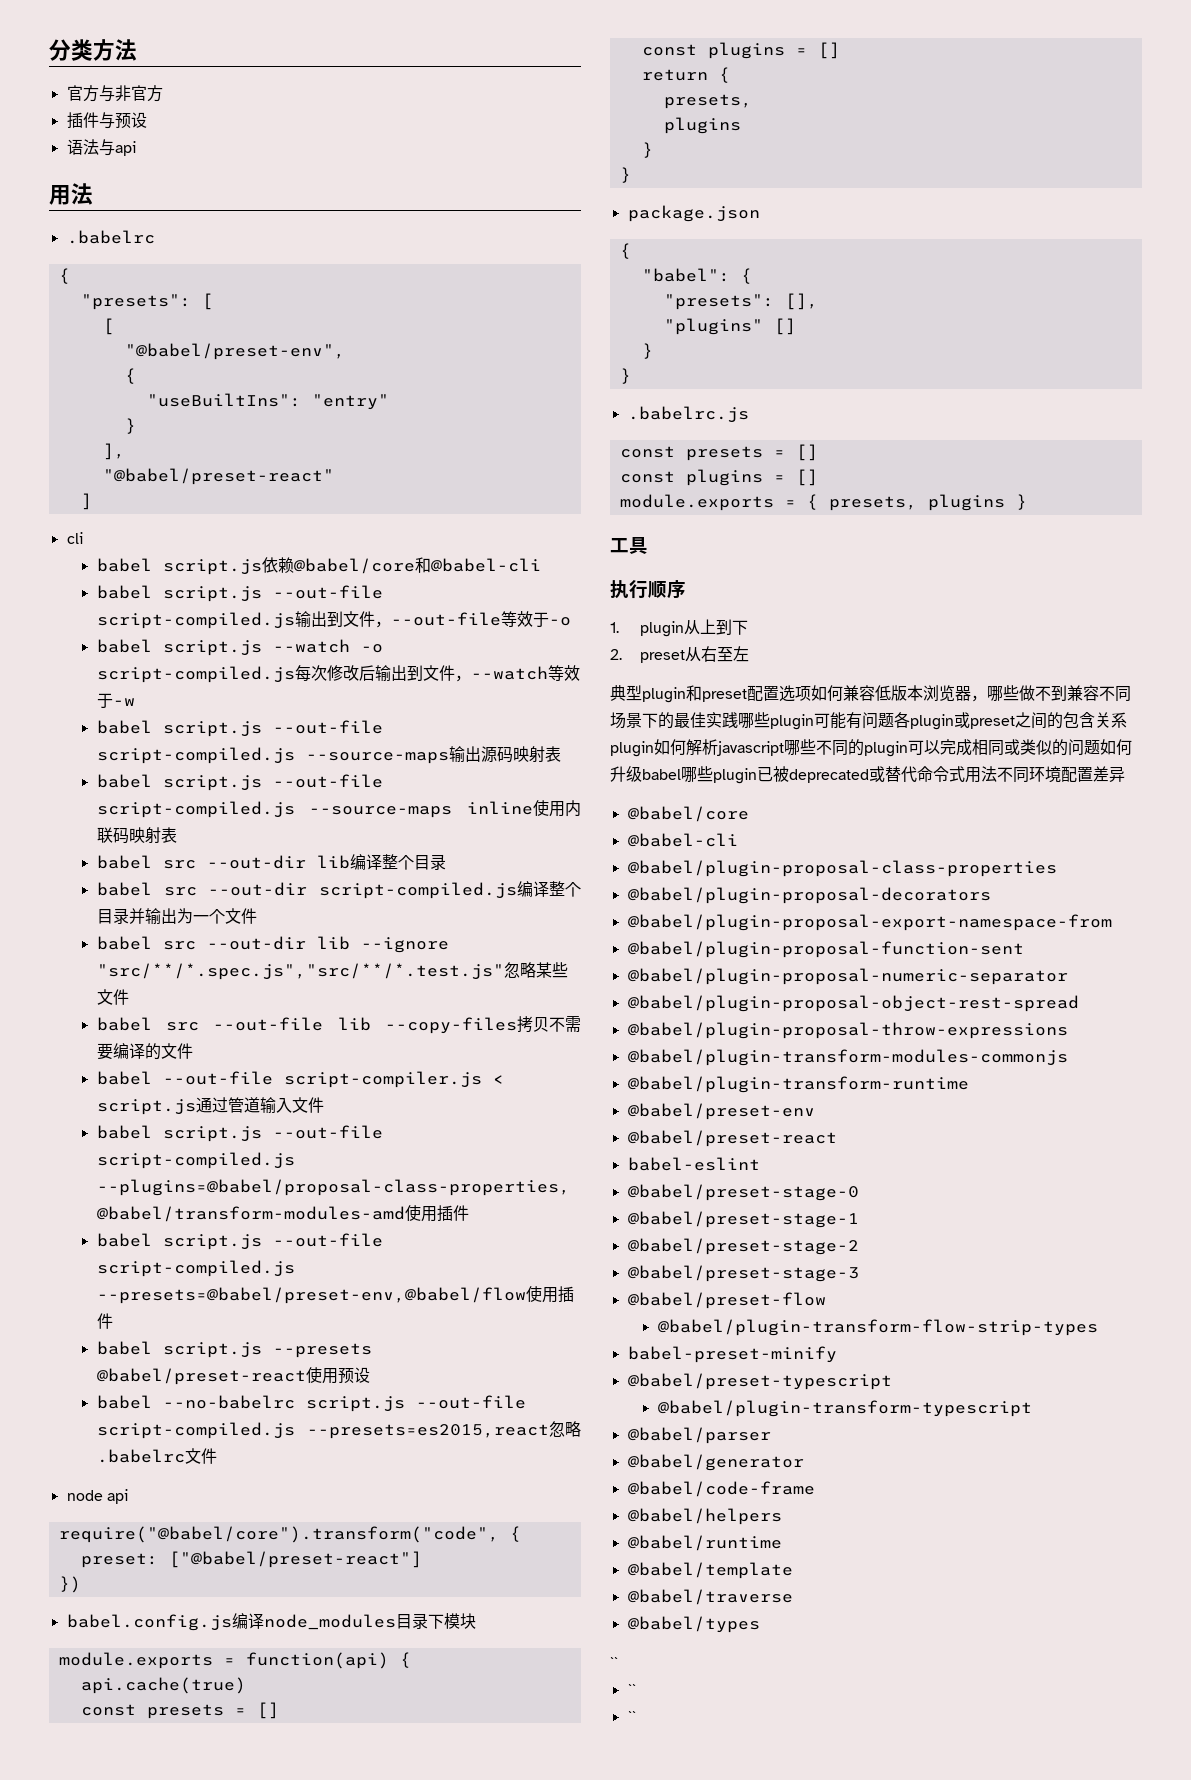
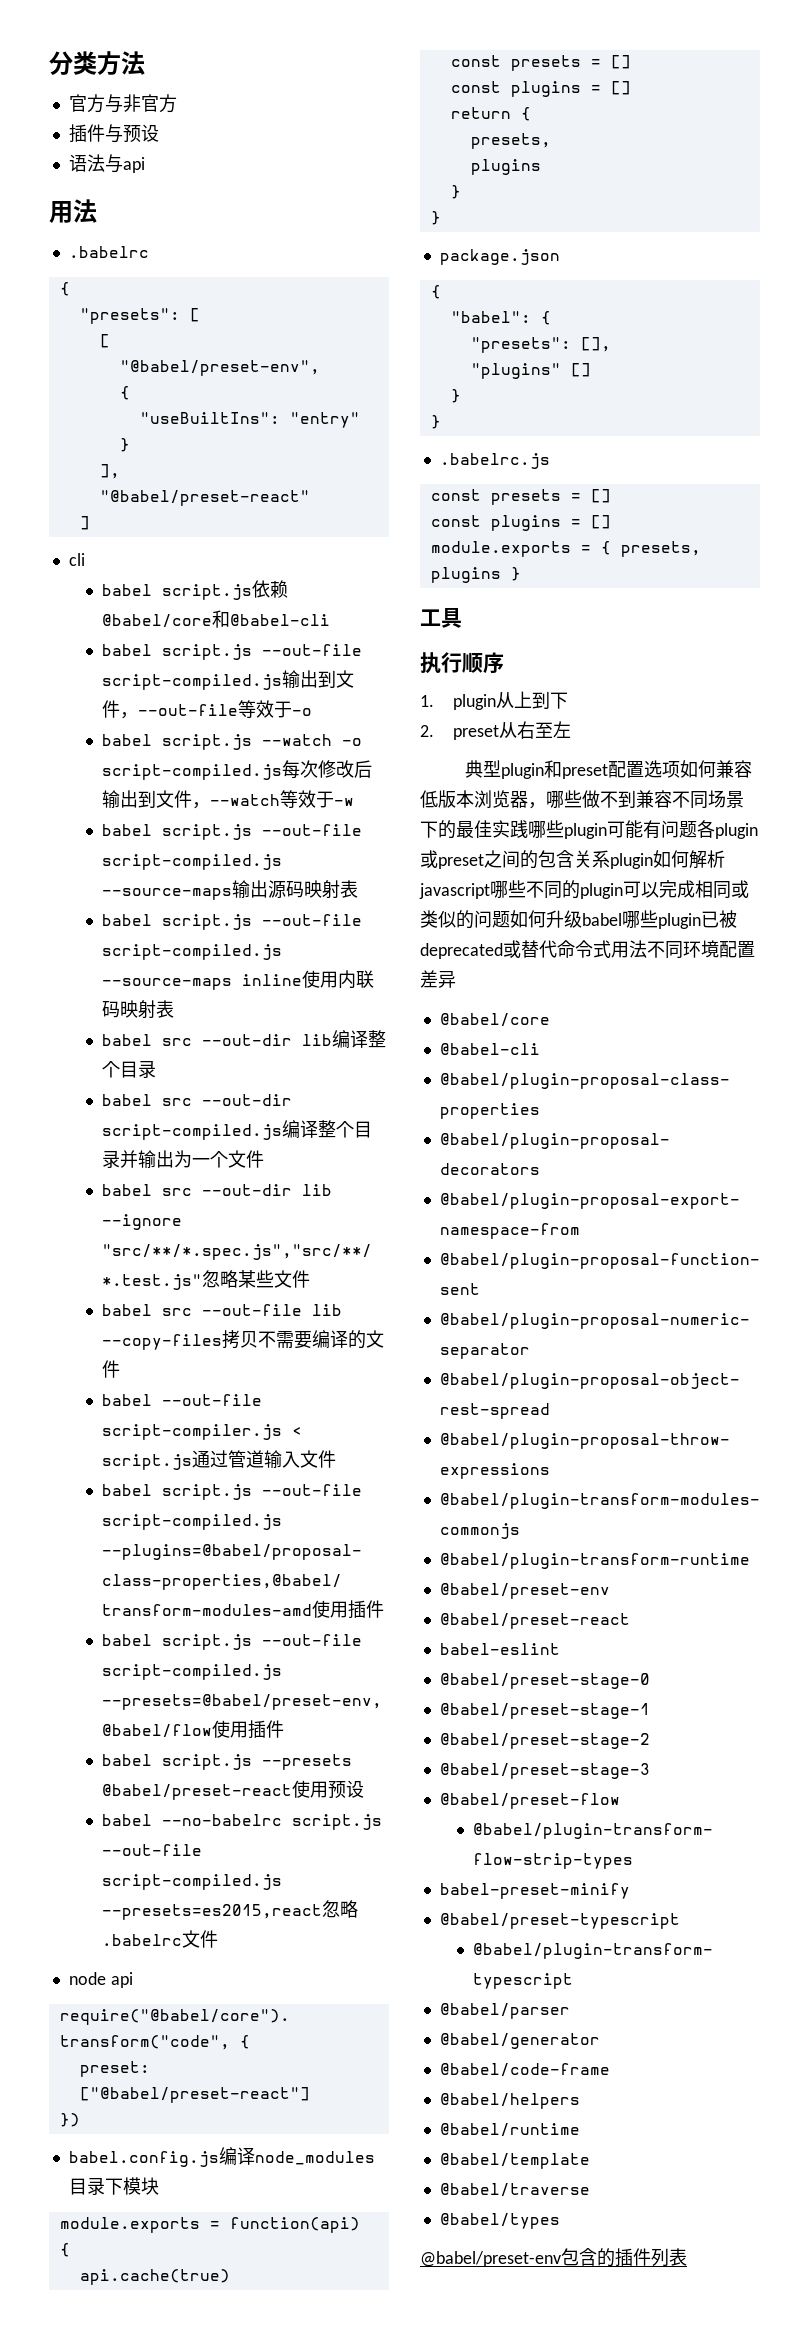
  @babel/types
- ``
- ``
- ``
+ @babel/preset-env包含的插件列表

